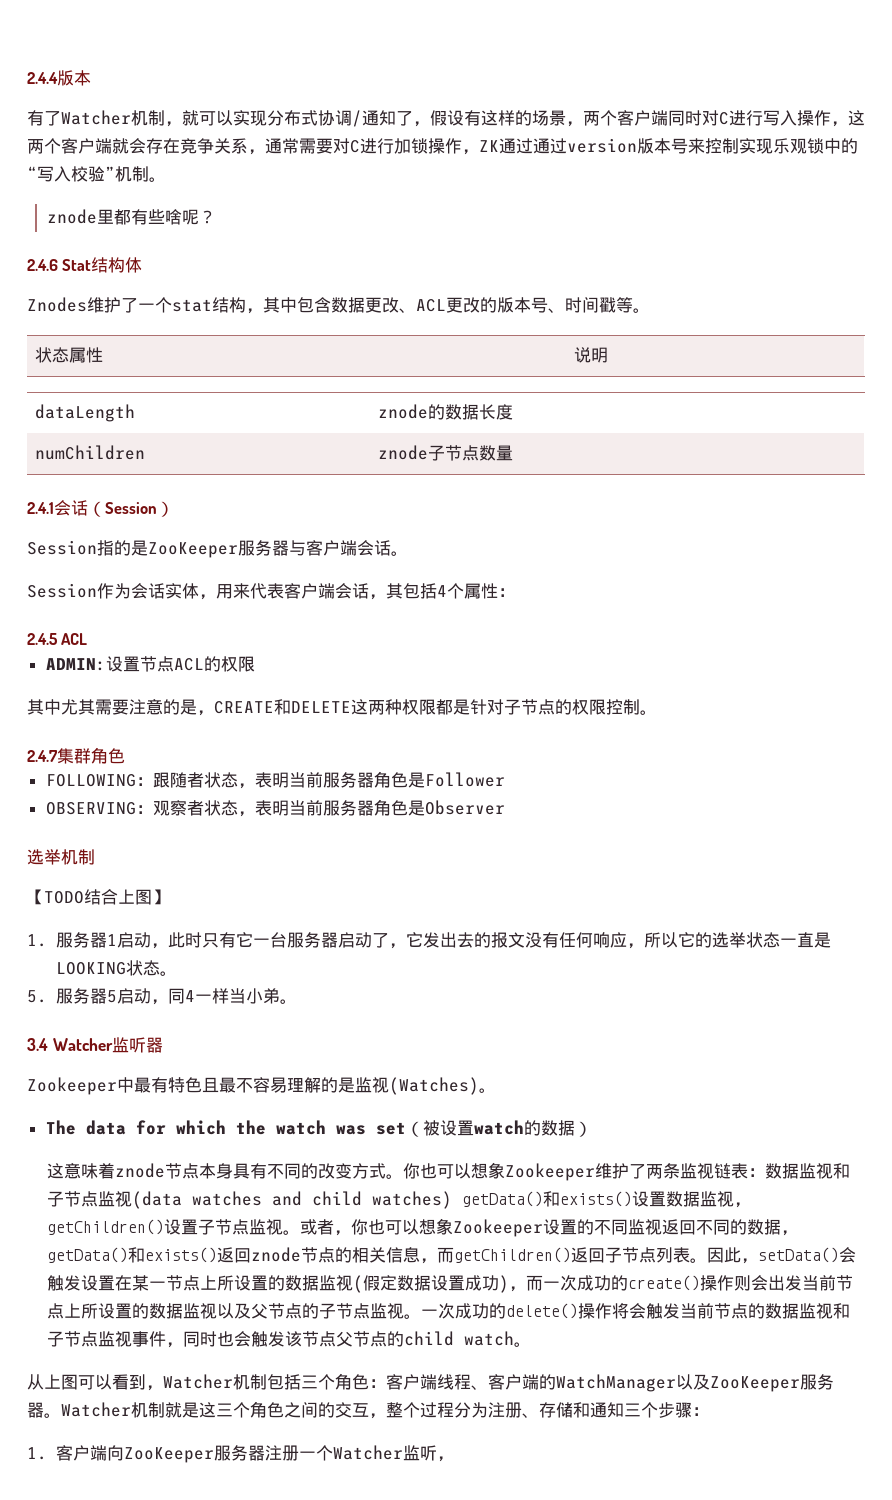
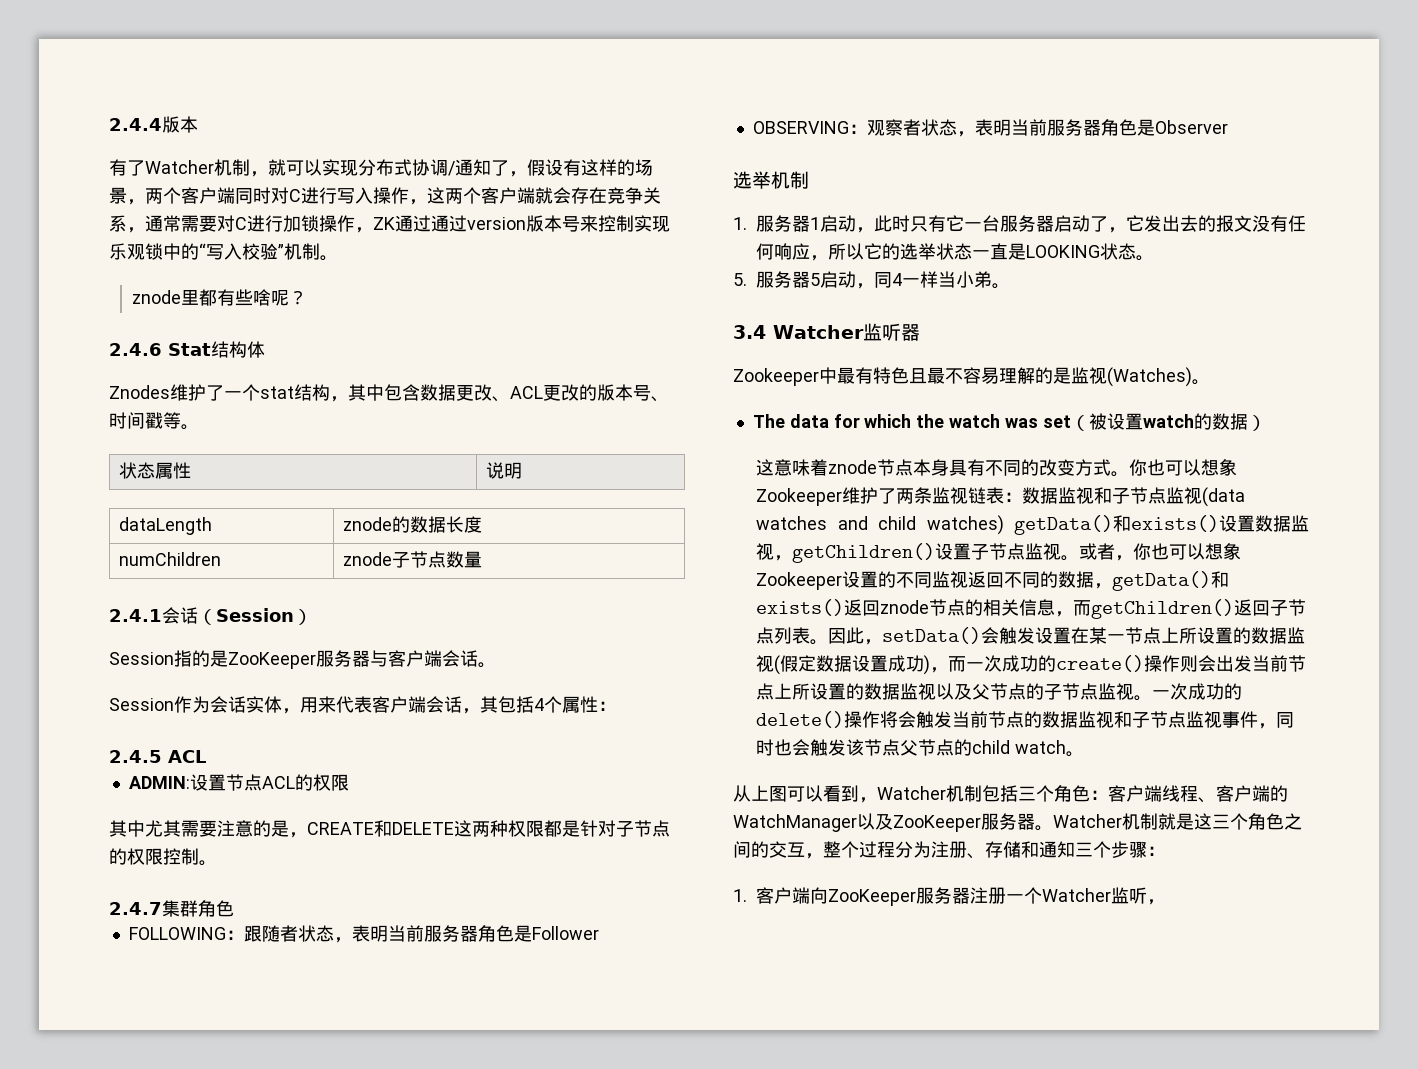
- 【TODO结合上图】

